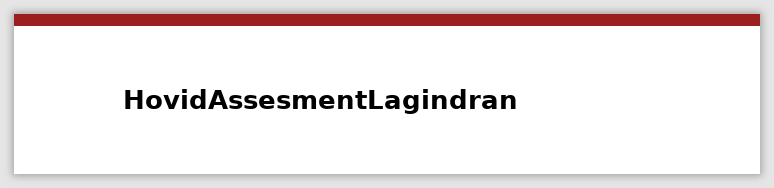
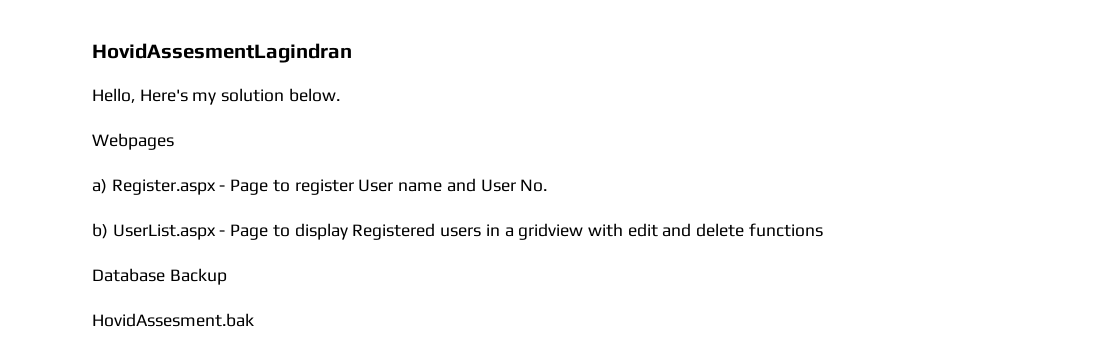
+ Hello, Here's my solution below.
+ Webpages
+ a) Register.aspx - Page to register User name and User No.
+ b) UserList.aspx - Page to display Registered users in a gridview with edit and delete functions
+ Database Backup
+ HovidAssesment.bak

